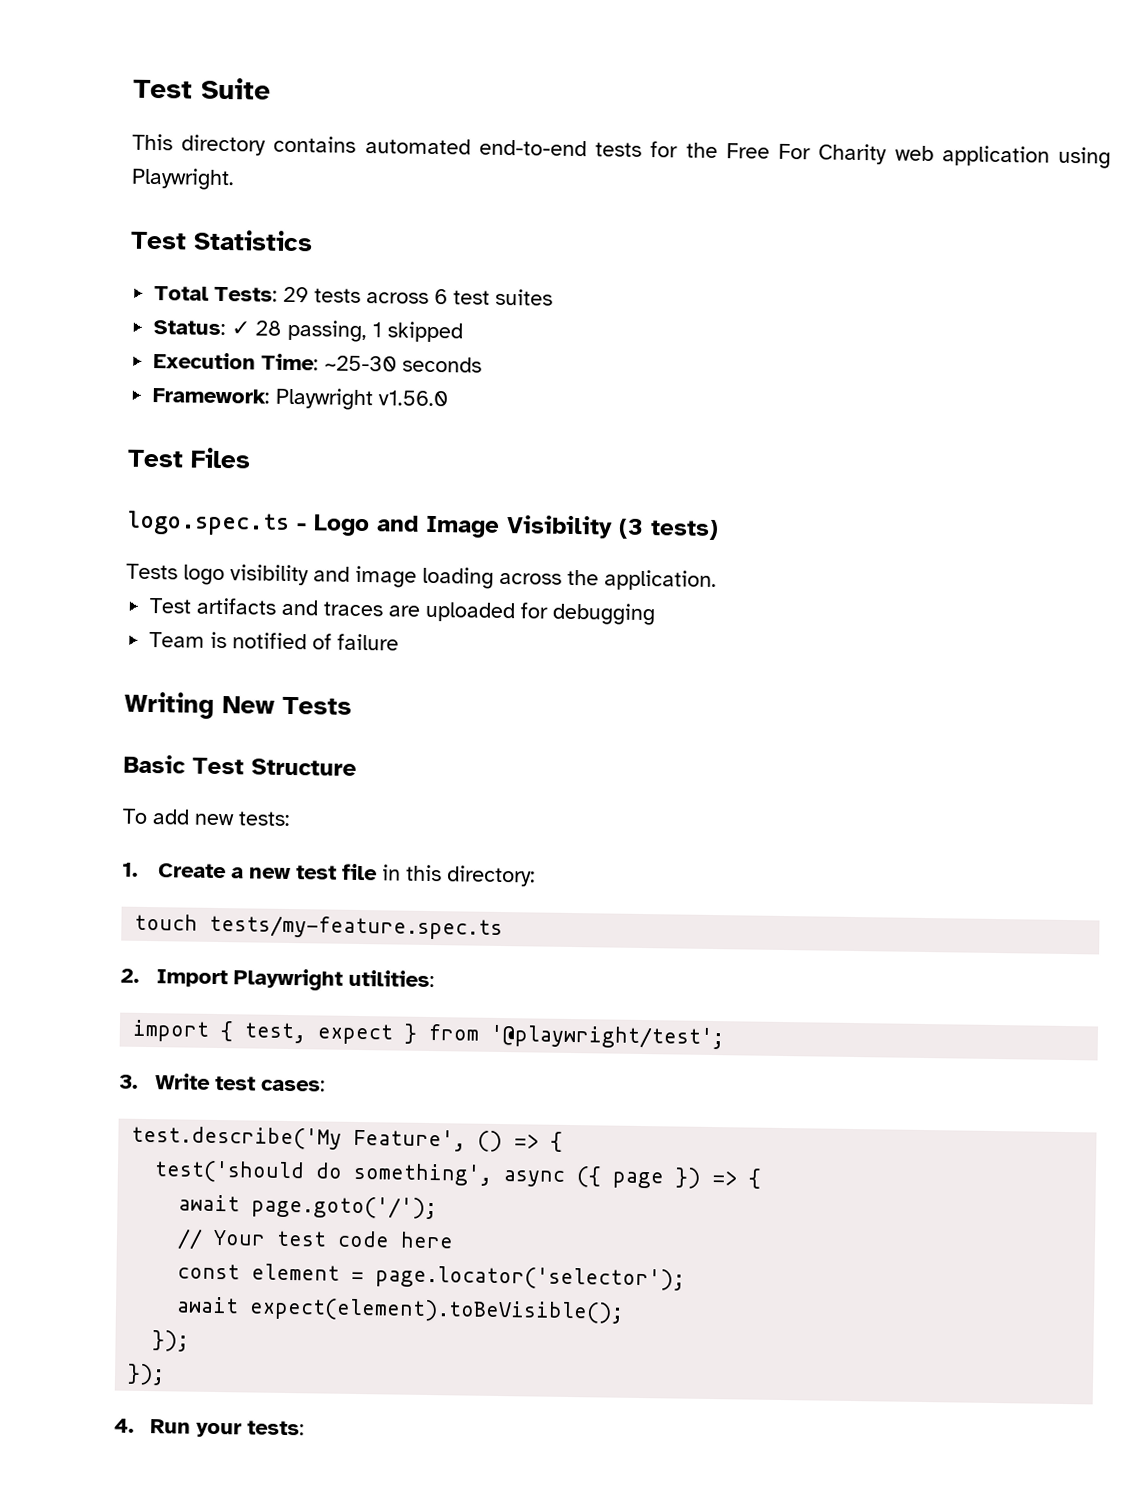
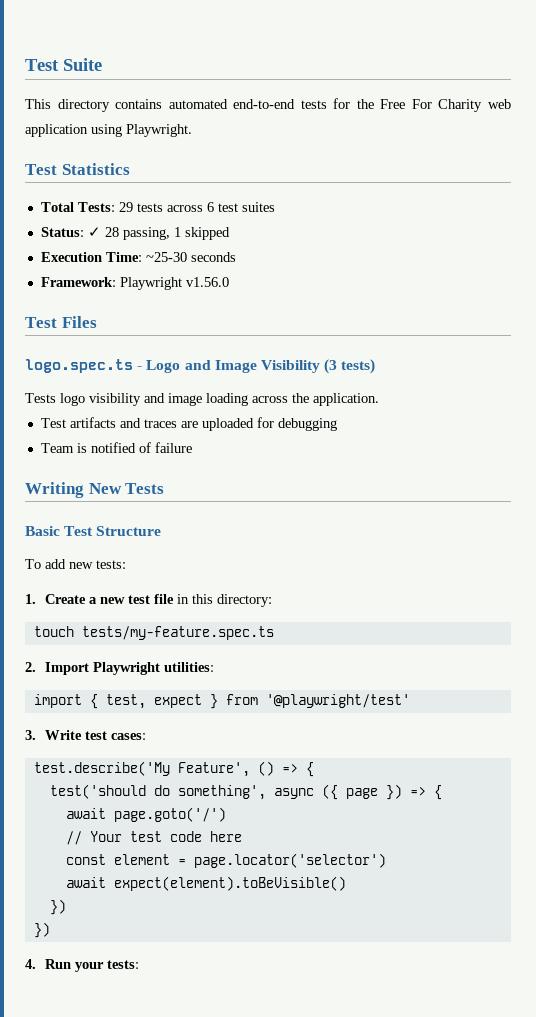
- import { test, expect } from '@playwright/test';
+ import { test, expect } from '@playwright/test'
- await page.goto('/');
+ await page.goto('/')
- const element = page.locator('selector');
- await expect(element).toBeVisible();
- });
- });
+ const element = page.locator('selector')
+ await expect(element).toBeVisible()
+ })
+ })

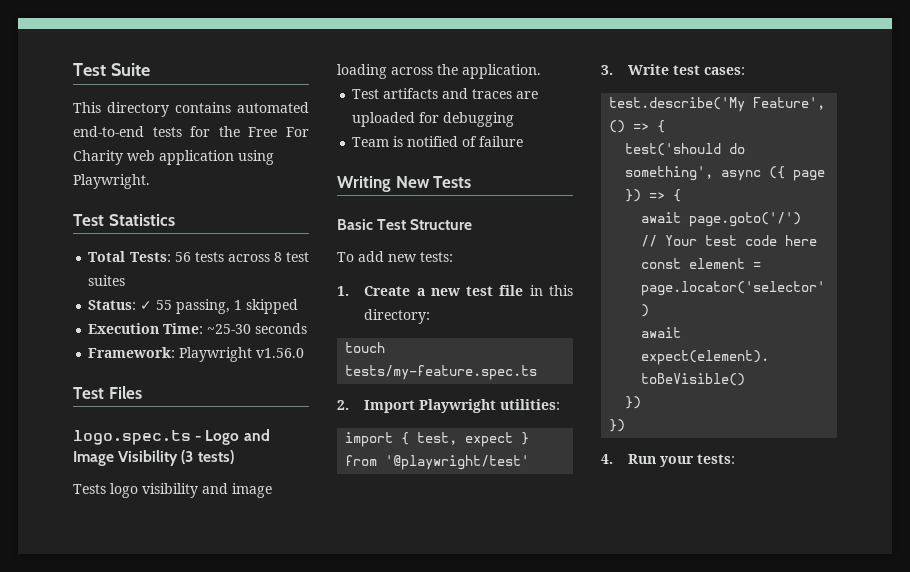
- Total Tests: 29 tests across 6 test suites
+ Total Tests: 56 tests across 8 test suites
- Status: ✓ 28 passing, 1 skipped
+ Status: ✓ 55 passing, 1 skipped

